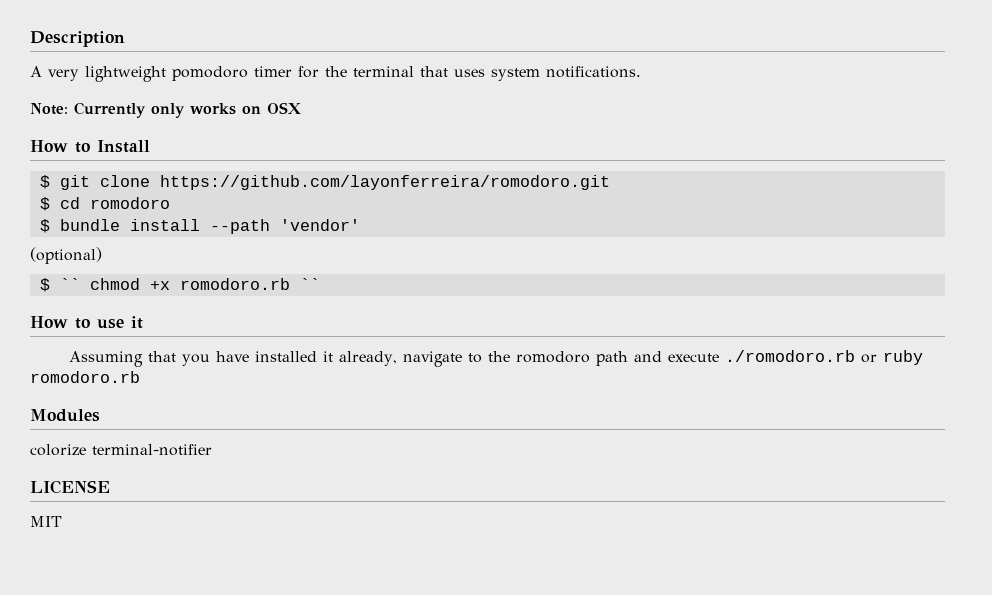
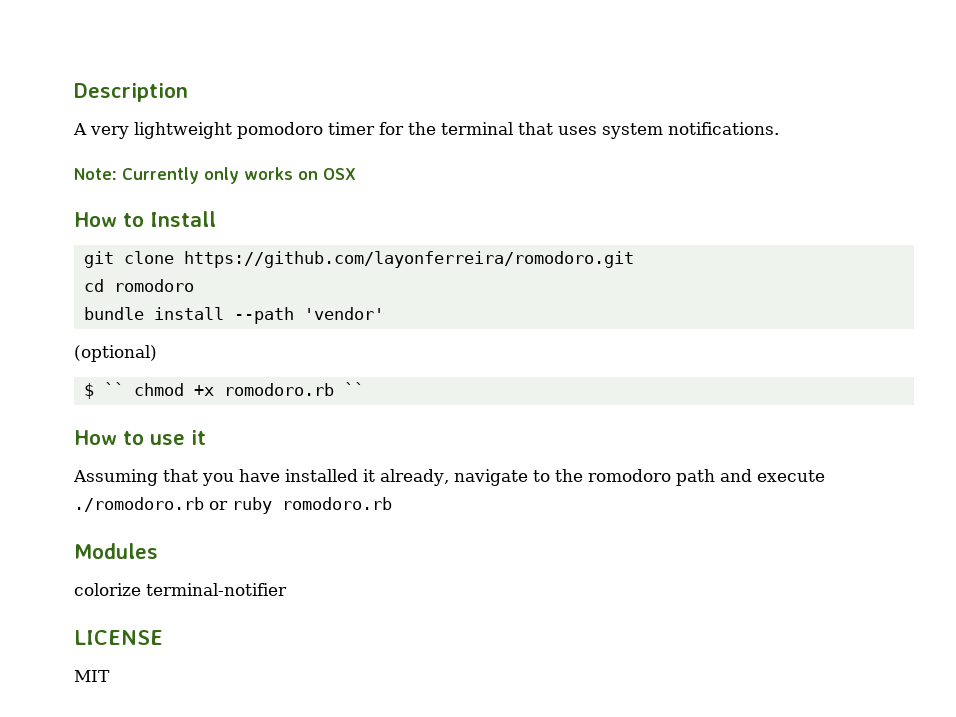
- $ git clone https://github.com/layonferreira/romodoro.git
+ git clone https://github.com/layonferreira/romodoro.git
- $ cd romodoro
+ cd romodoro
- $ bundle install --path 'vendor'
+ bundle install --path 'vendor'

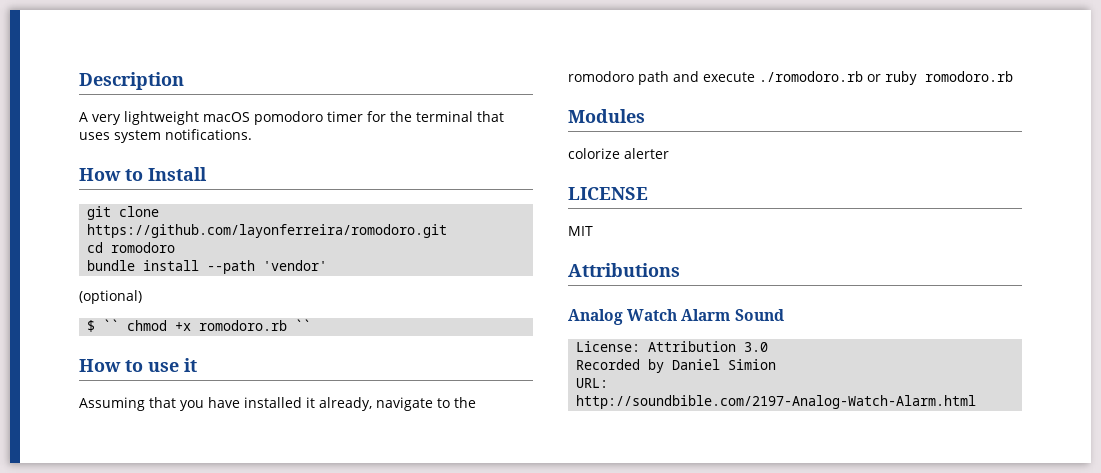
- A very lightweight pomodoro timer for the terminal that uses system notifications.
+ A very lightweight macOS pomodoro timer for the terminal that uses system notifications.
- Note: Currently only works on OSX
- colorize terminal-notifier
+ colorize alerter
+ Attributions
+ Analog Watch Alarm Sound
+ License: Attribution 3.0
+ Recorded by Daniel Simion
+ URL: http://soundbible.com/2197-Analog-Watch-Alarm.html

